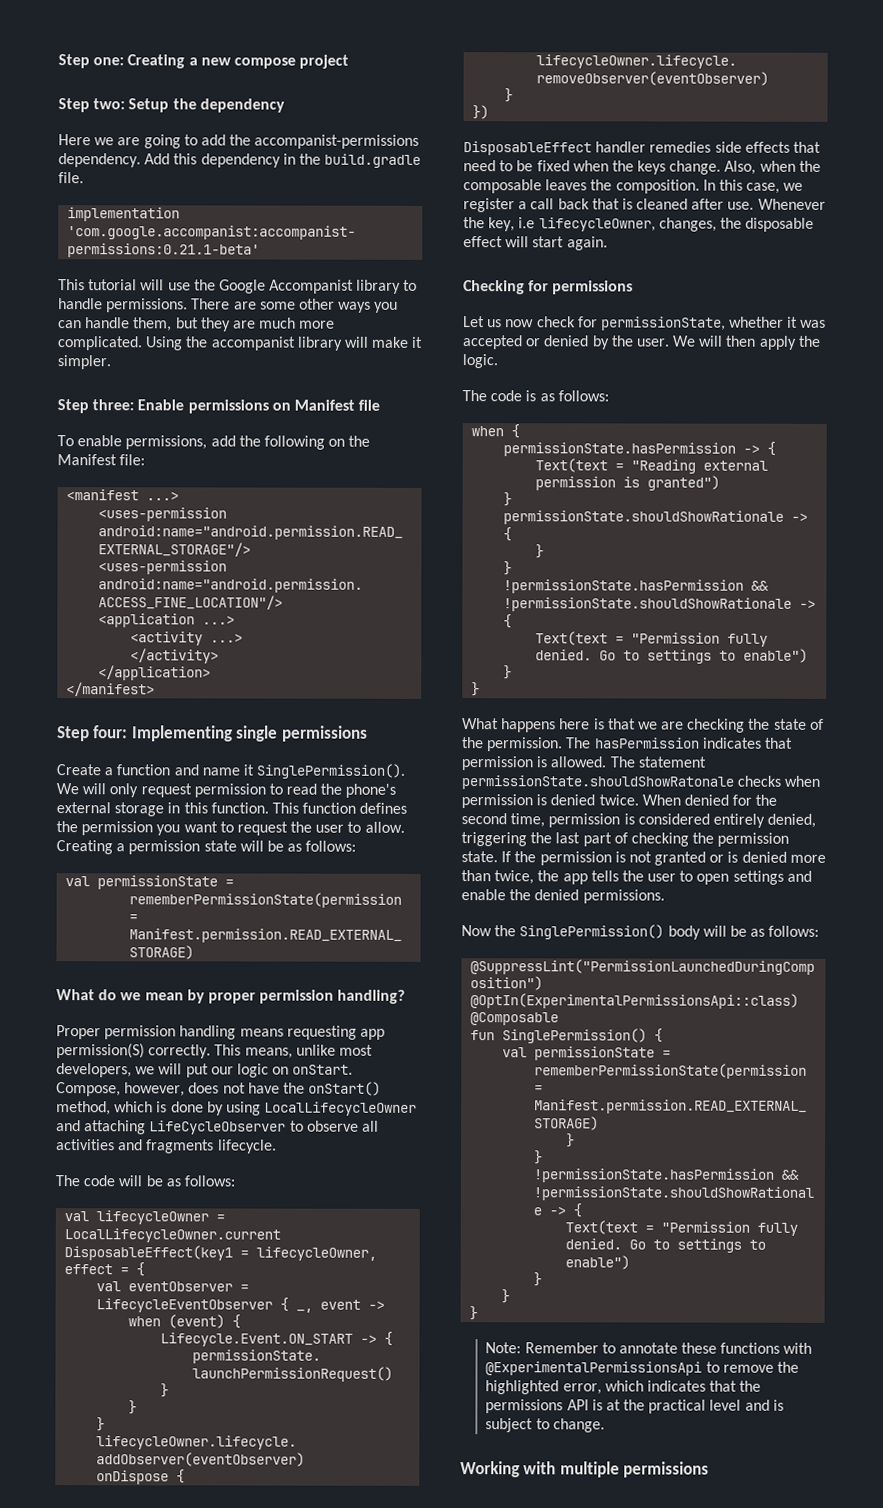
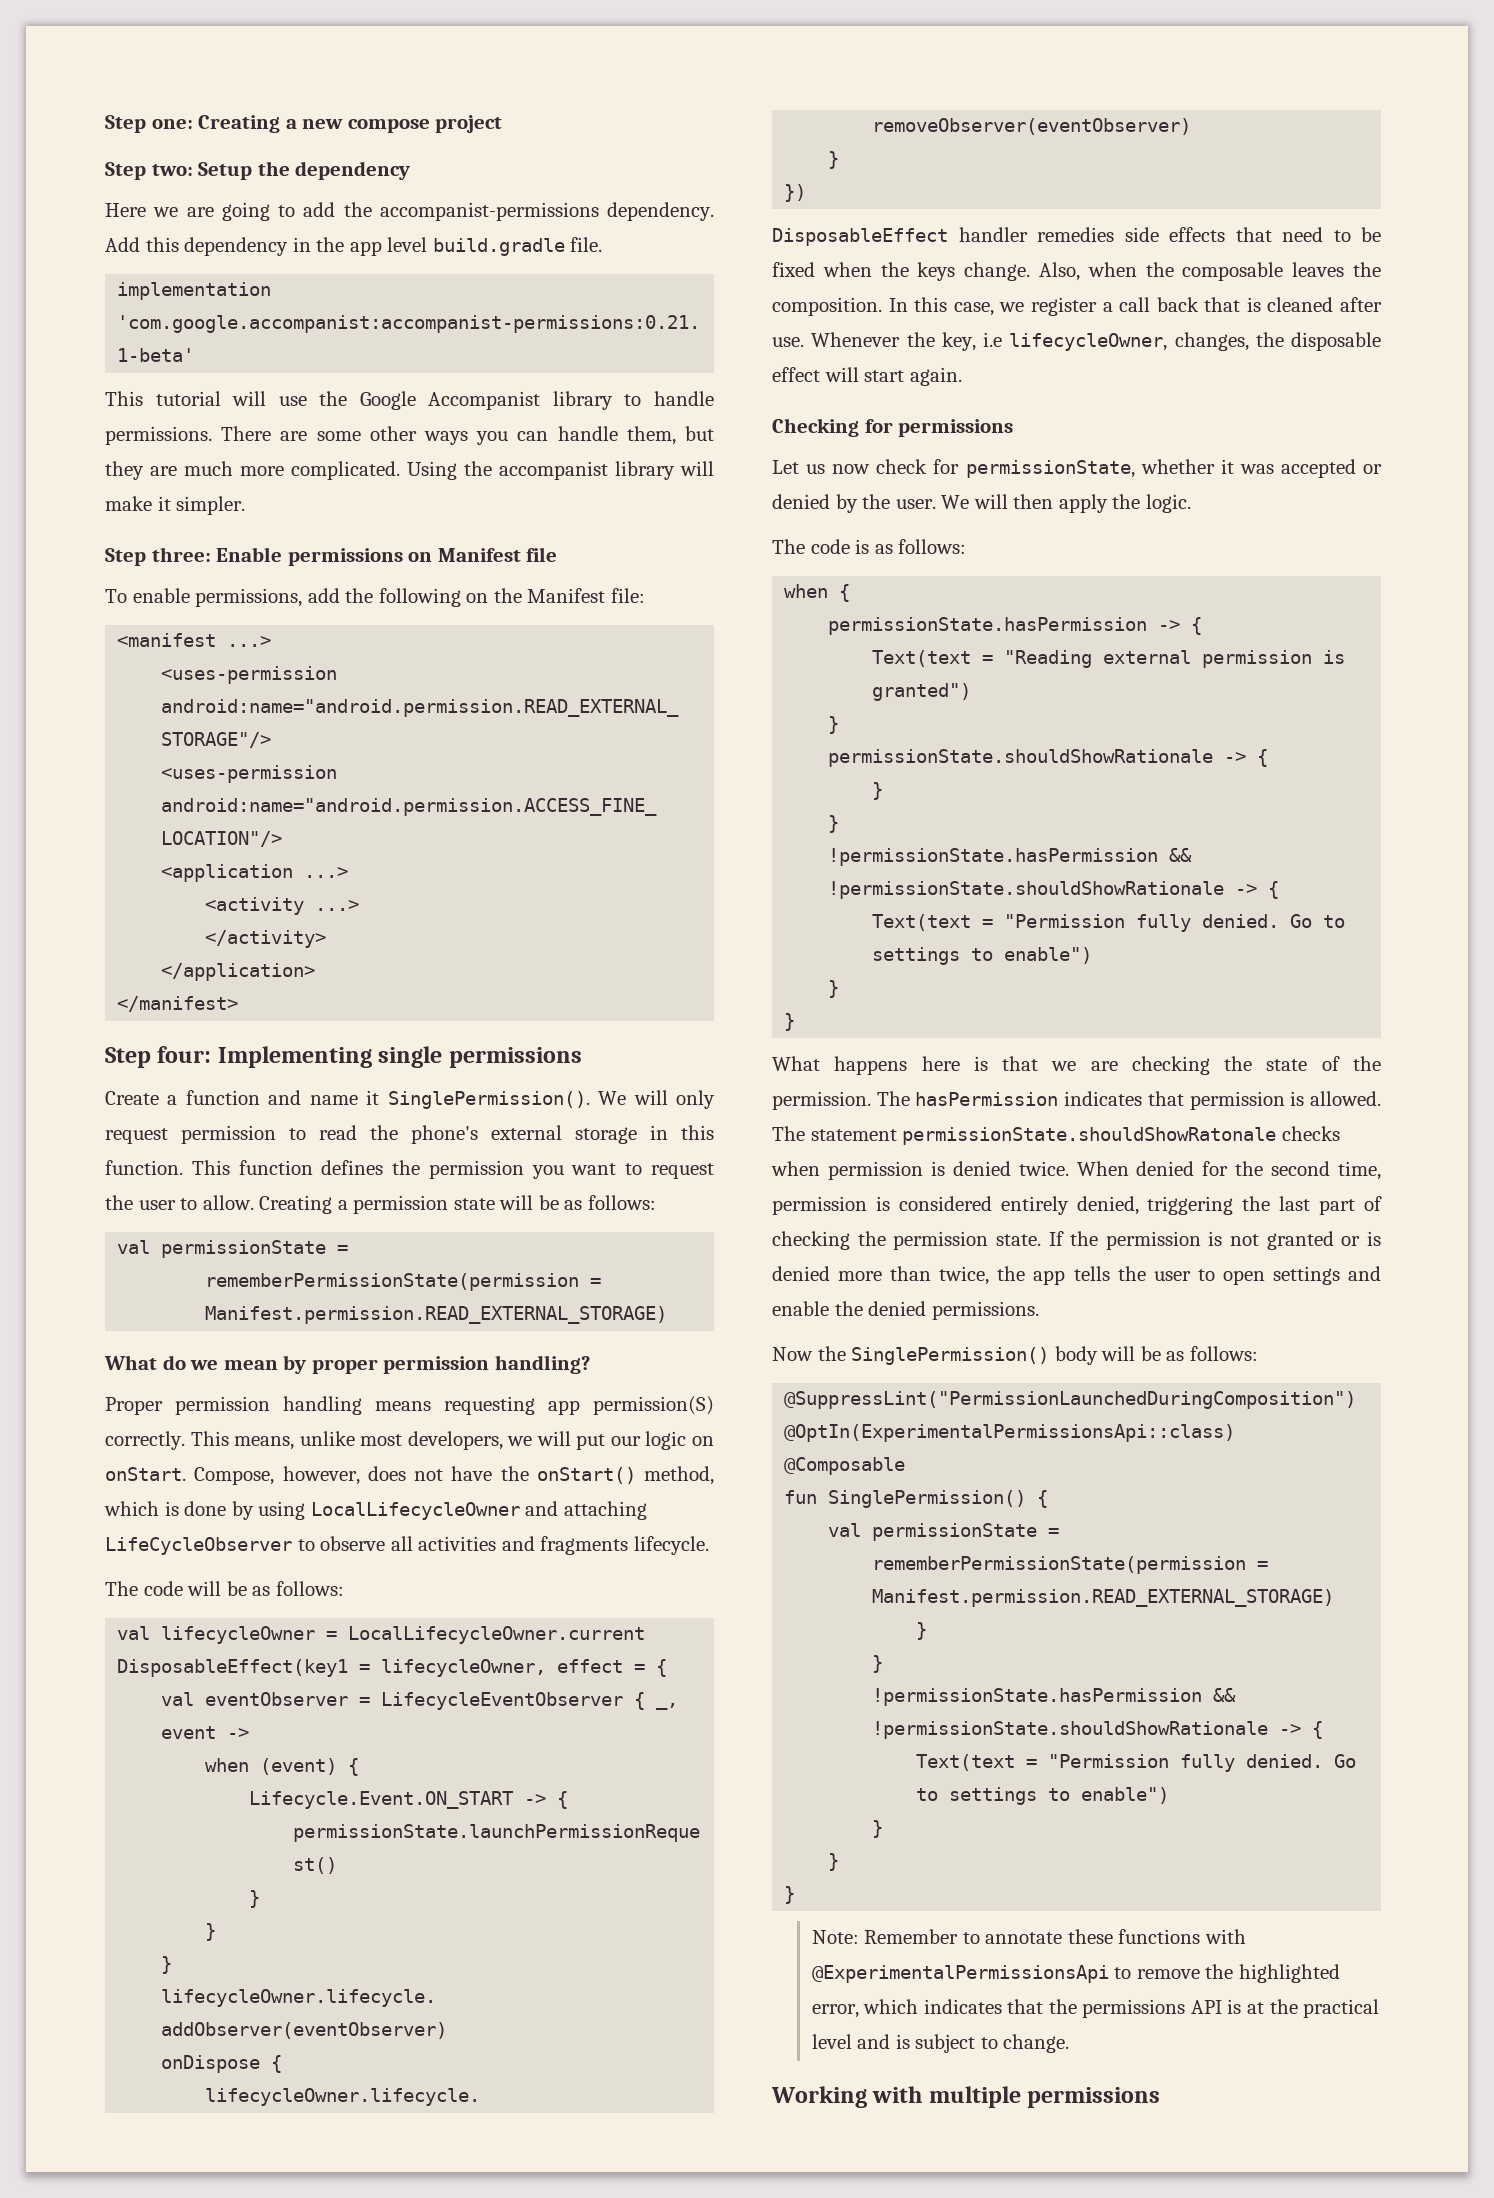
- Add this dependency in the build.gradle file.
+ Add this dependency in the app level build.gradle file.

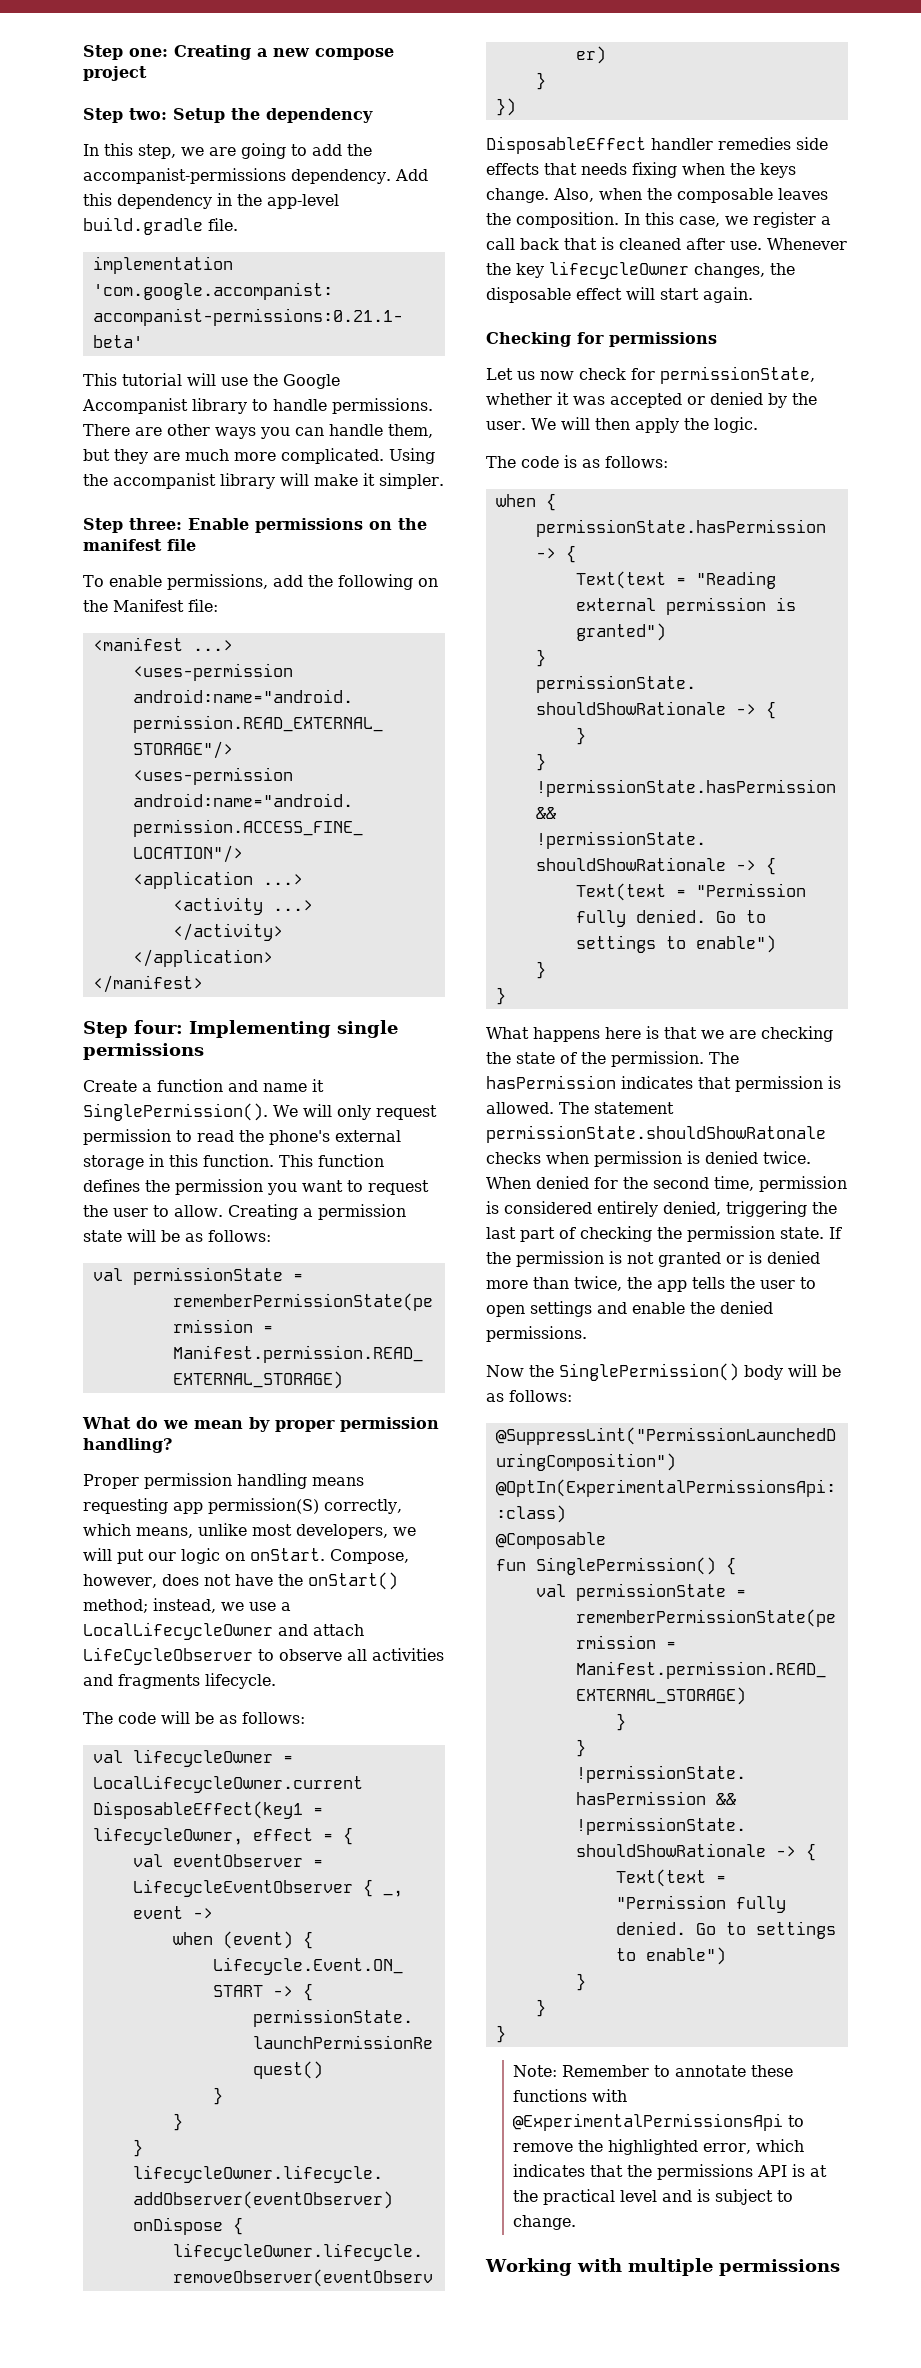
- Here we are going to add the accompanist-permissions dependency.
+ In this step, we are going to add the accompanist-permissions dependency.
- Add this dependency in the app level build.gradle file.
+ Add this dependency in the app-level build.gradle file.
- There are some other ways you can handle them, but they are much more complicated.
+ There are other ways you can handle them, but they are much more complicated.
- Step three: Enable permissions on Manifest file
+ Step three: Enable permissions on the manifest file
- Proper permission handling means requesting app permission(S) correctly. This means, unlike most developers, we will put our logic on onStart.
+ Proper permission handling means requesting app permission(S) correctly, which means, unlike most developers, we will put our logic on onStart.
- Compose, however, does not have the onStart() method, which is done by using LocalLifecycleOwner and attaching LifeCycleObserver to observe all activities and fragments lifecycle.
+ Compose, however, does not have the onStart() method; instead, we use a LocalLifecycleOwner and attach LifeCycleObserver to observe all activities and fragments lifecycle.
- DisposableEffect handler remedies side effects that need to be fixed when the keys change.
+ DisposableEffect handler remedies side effects that needs fixing when the keys change.
- Whenever the key, i.e lifecycleOwner, changes, the disposable effect will start again.
+ Whenever the key lifecycleOwner changes, the disposable effect will start again.

